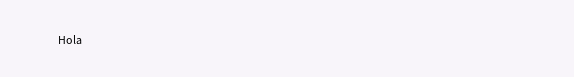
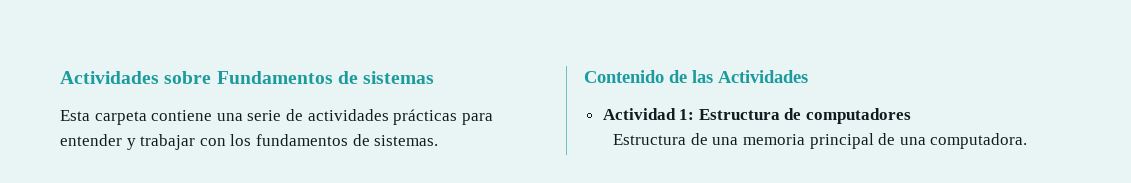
- Hola
+ Actividades sobre Fundamentos de sistemas
+ Esta carpeta contiene una serie de actividades prácticas para entender y trabajar con los fundamentos de sistemas.
+ Contenido de las Actividades
+ Actividad 1: Estructura de computadores
+ Estructura de una memoria principal de una computadora.

